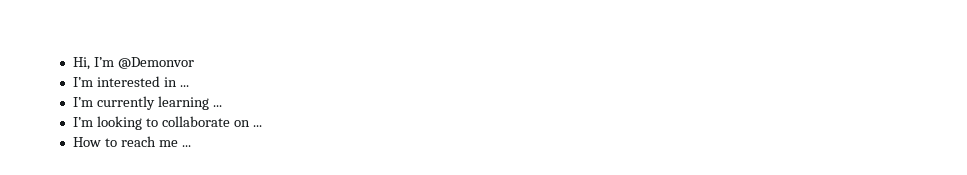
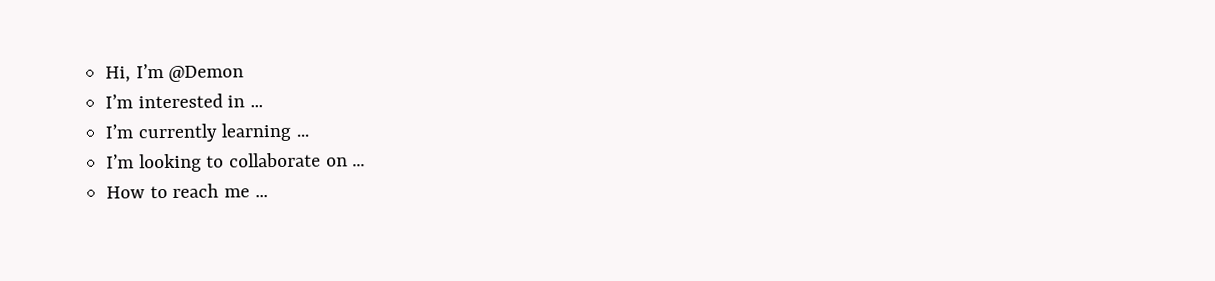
- Hi, I’m @Demonvor
+ Hi, I’m @Demon

